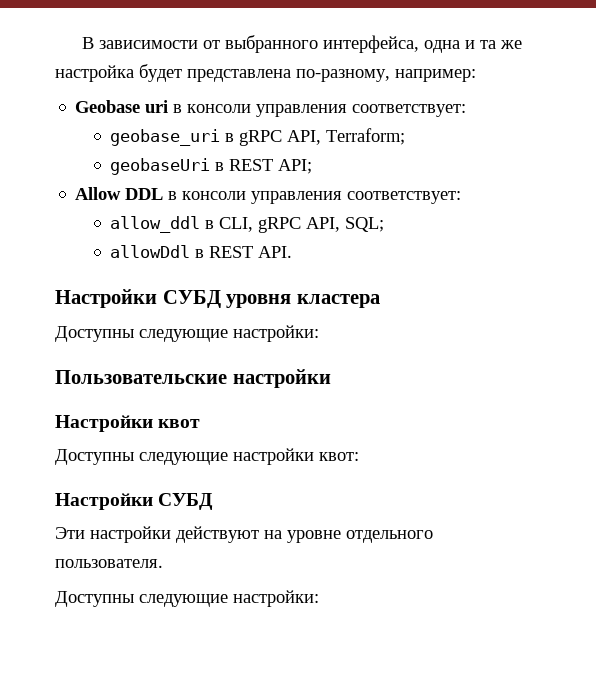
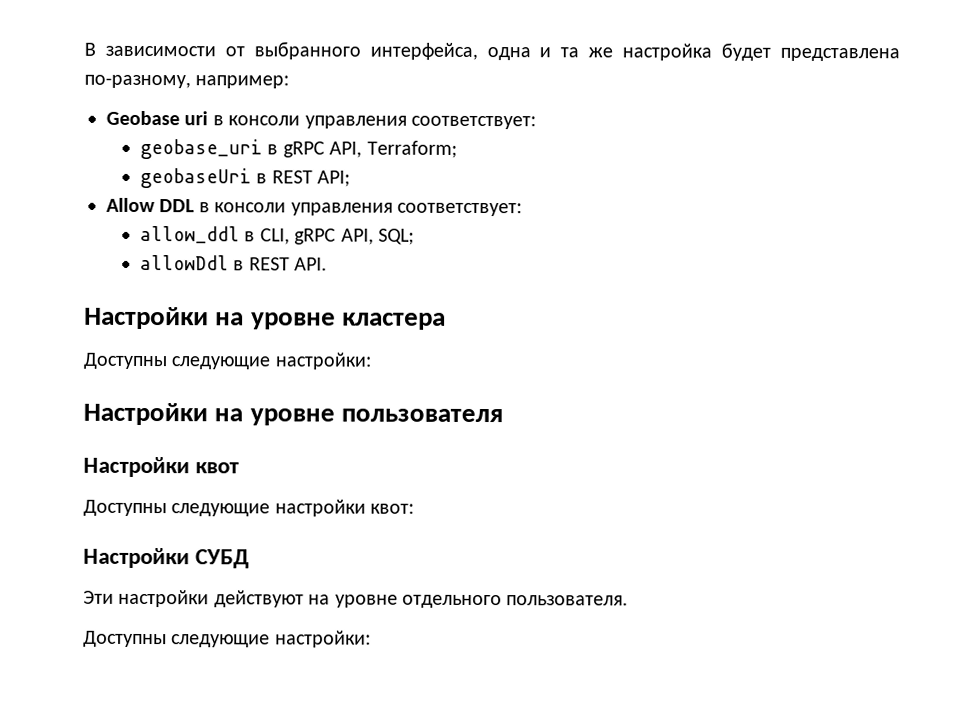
- Настройки СУБД уровня кластера
+ Настройки на уровне кластера
- Пользовательские настройки
+ Настройки на уровне пользователя

